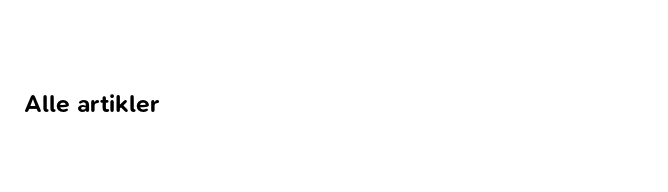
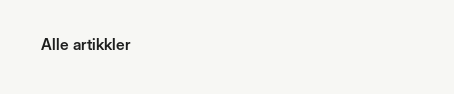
- Alle artikler
+ Alle artikkler

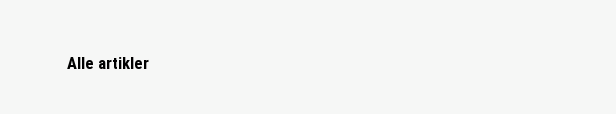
- Alle artikkler
+ Alle artikler

